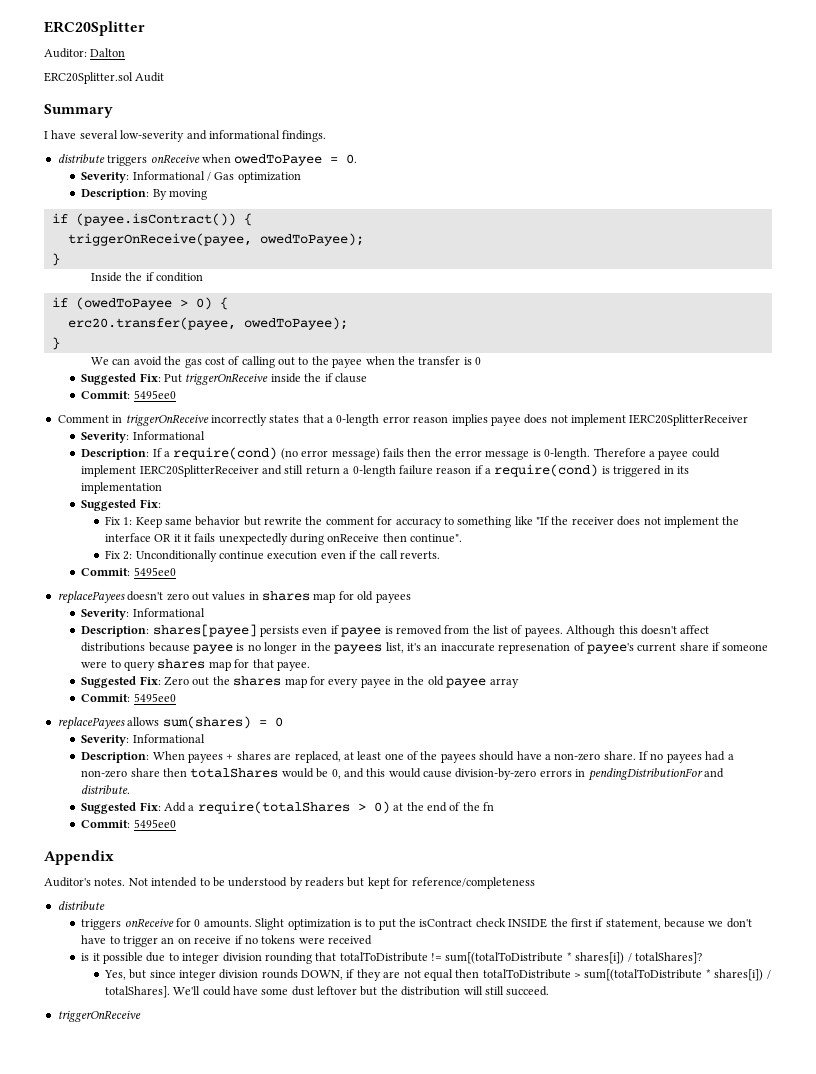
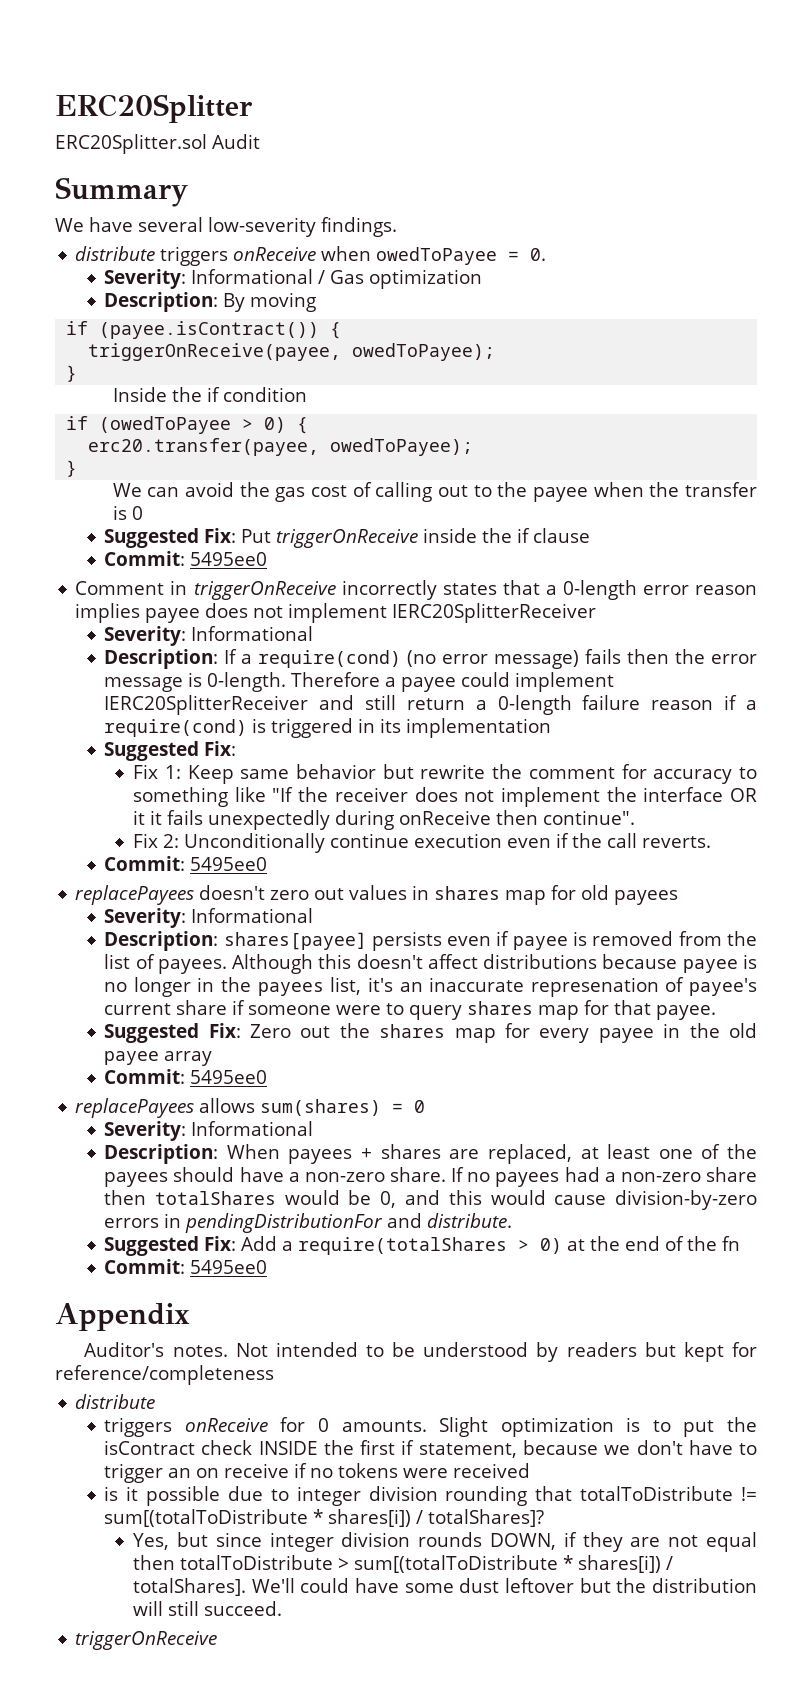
- Auditor: Dalton
- I have several low-severity and informational findings.
+ We have several low-severity findings.

